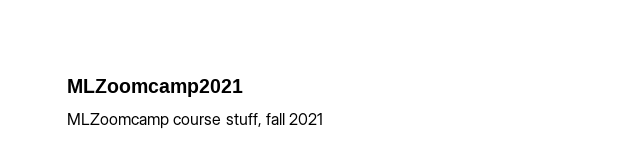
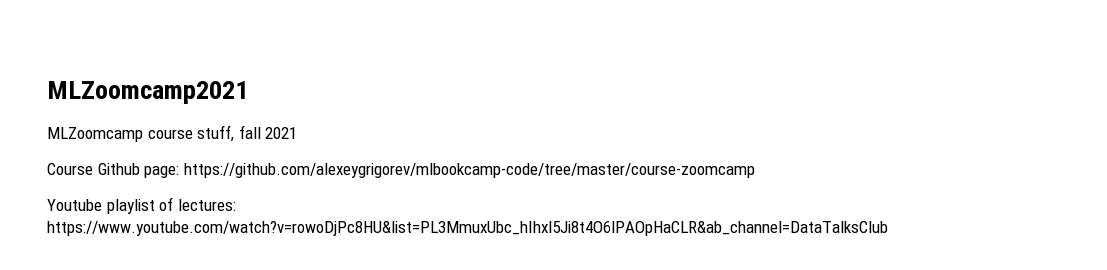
+ Course Github page: https://github.com/alexeygrigorev/mlbookcamp-code/tree/master/course-zoomcamp
+ Youtube playlist of lectures: https://www.youtube.com/watch?v=rowoDjPc8HU&list=PL3MmuxUbc_hIhxl5Ji8t4O6lPAOpHaCLR&ab_channel=DataTalksClub

